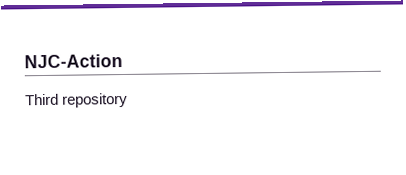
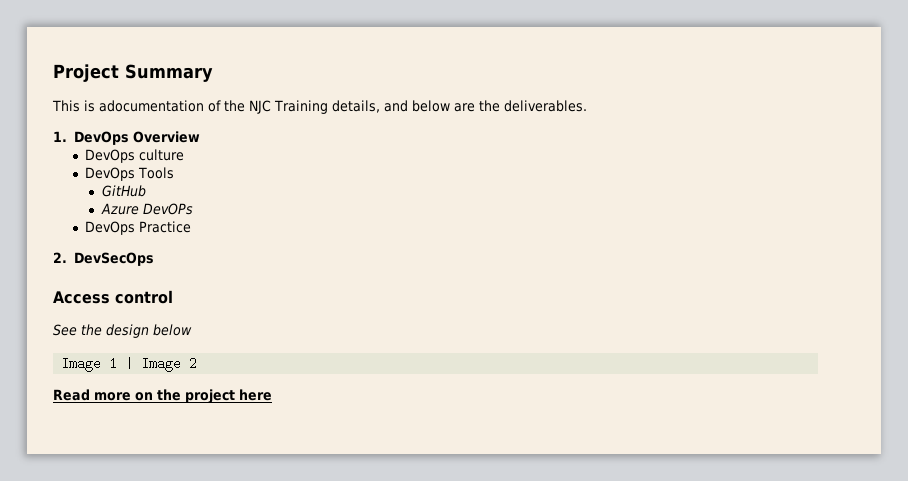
- NJC-Action
- Third repository
+ Project Summary
+ This is adocumentation of the NJC Training details, and below are the deliverables.
+ 1. DevOps Overview
+ DevOps culture
+ DevOps Tools
+ GitHub
+ Azure DevOPs
+ DevOps Practice
+ 2. DevSecOps
+ Access control
+ See the design below
+ Image 1 | Image 2
+ Read more on the project here

